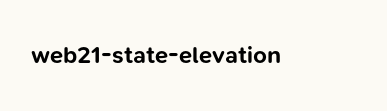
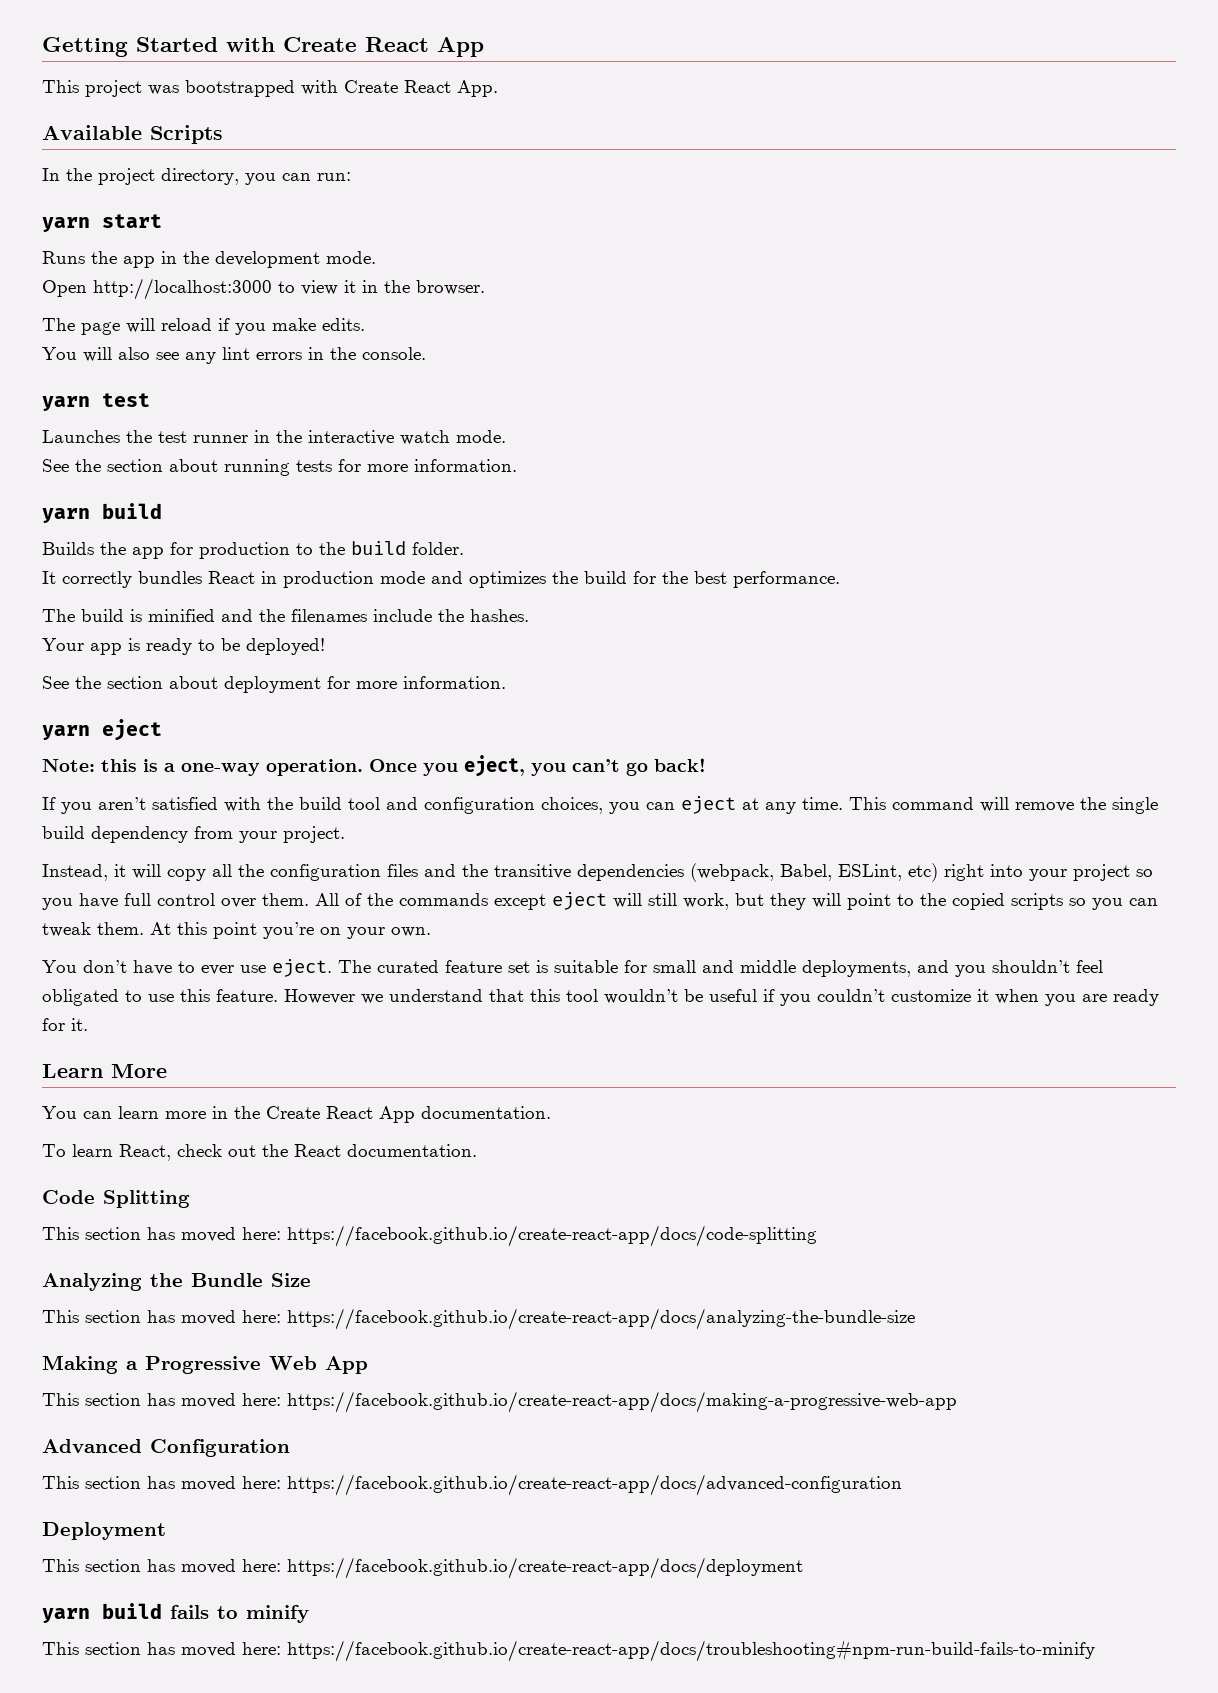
- web21-state-elevation
+ Getting Started with Create React App
+ This project was bootstrapped with Create React App.
+ Available Scripts
+ In the project directory, you can run:
+ yarn start
+ Runs the app in the development mode.
+ Open http://localhost:3000 to view it in the browser.
+ The page will reload if you make edits.
+ You will also see any lint errors in the console.
+ yarn test
+ Launches the test runner in the interactive watch mode.
+ See the section about running tests for more information.
+ yarn build
+ Builds the app for production to the build folder.
+ It correctly bundles React in production mode and optimizes the build for the best performance.
+ The build is minified and the filenames include the hashes.
+ Your app is ready to be deployed!
+ See the section about deployment for more information.
+ yarn eject
+ Note: this is a one-way operation. Once you eject, you can’t go back!
+ If you aren’t satisfied with the build tool and configuration choices, you can eject at any time. This command will remove the single build dependency from your project.
+ Instead, it will copy all the configuration files and the transitive dependencies (webpack, Babel, ESLint, etc) right into your project so you have full control over them. All of the commands except eject will still work, but they will point to the copied scripts so you can tweak them. At this point you’re on your own.
+ You don’t have to ever use eject. The curated feature set is suitable for small and middle deployments, and you shouldn’t feel obligated to use this feature. However we understand that this tool wouldn’t be useful if you couldn’t customize it when you are ready for it.
+ Learn More
+ You can learn more in the Create React App documentation.
+ To learn React, check out the React documentation.
+ Code Splitting
+ This section has moved here: https://facebook.github.io/create-react-app/docs/code-splitting
+ Analyzing the Bundle Size
+ This section has moved here: https://facebook.github.io/create-react-app/docs/analyzing-the-bundle-size
+ Making a Progressive Web App
+ This section has moved here: https://facebook.github.io/create-react-app/docs/making-a-progressive-web-app
+ Advanced Configuration
+ This section has moved here: https://facebook.github.io/create-react-app/docs/advanced-configuration
+ Deployment
+ This section has moved here: https://facebook.github.io/create-react-app/docs/deployment
+ yarn build fails to minify
+ This section has moved here: https://facebook.github.io/create-react-app/docs/troubleshooting#npm-run-build-fails-to-minify

